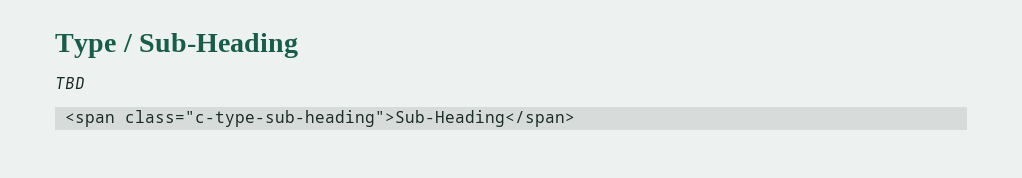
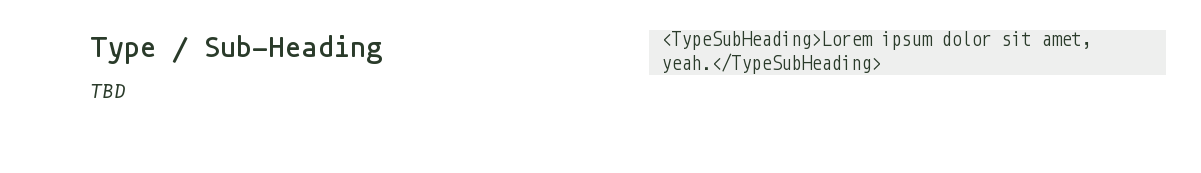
- <span class="c-type-sub-heading">Sub-Heading</span>
+ <TypeSubHeading>Lorem ipsum dolor sit amet, yeah.</TypeSubHeading>

